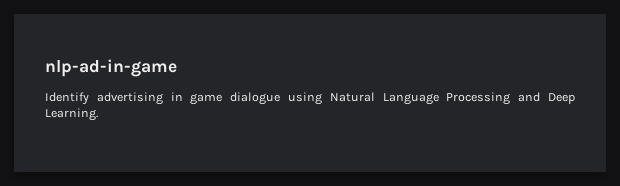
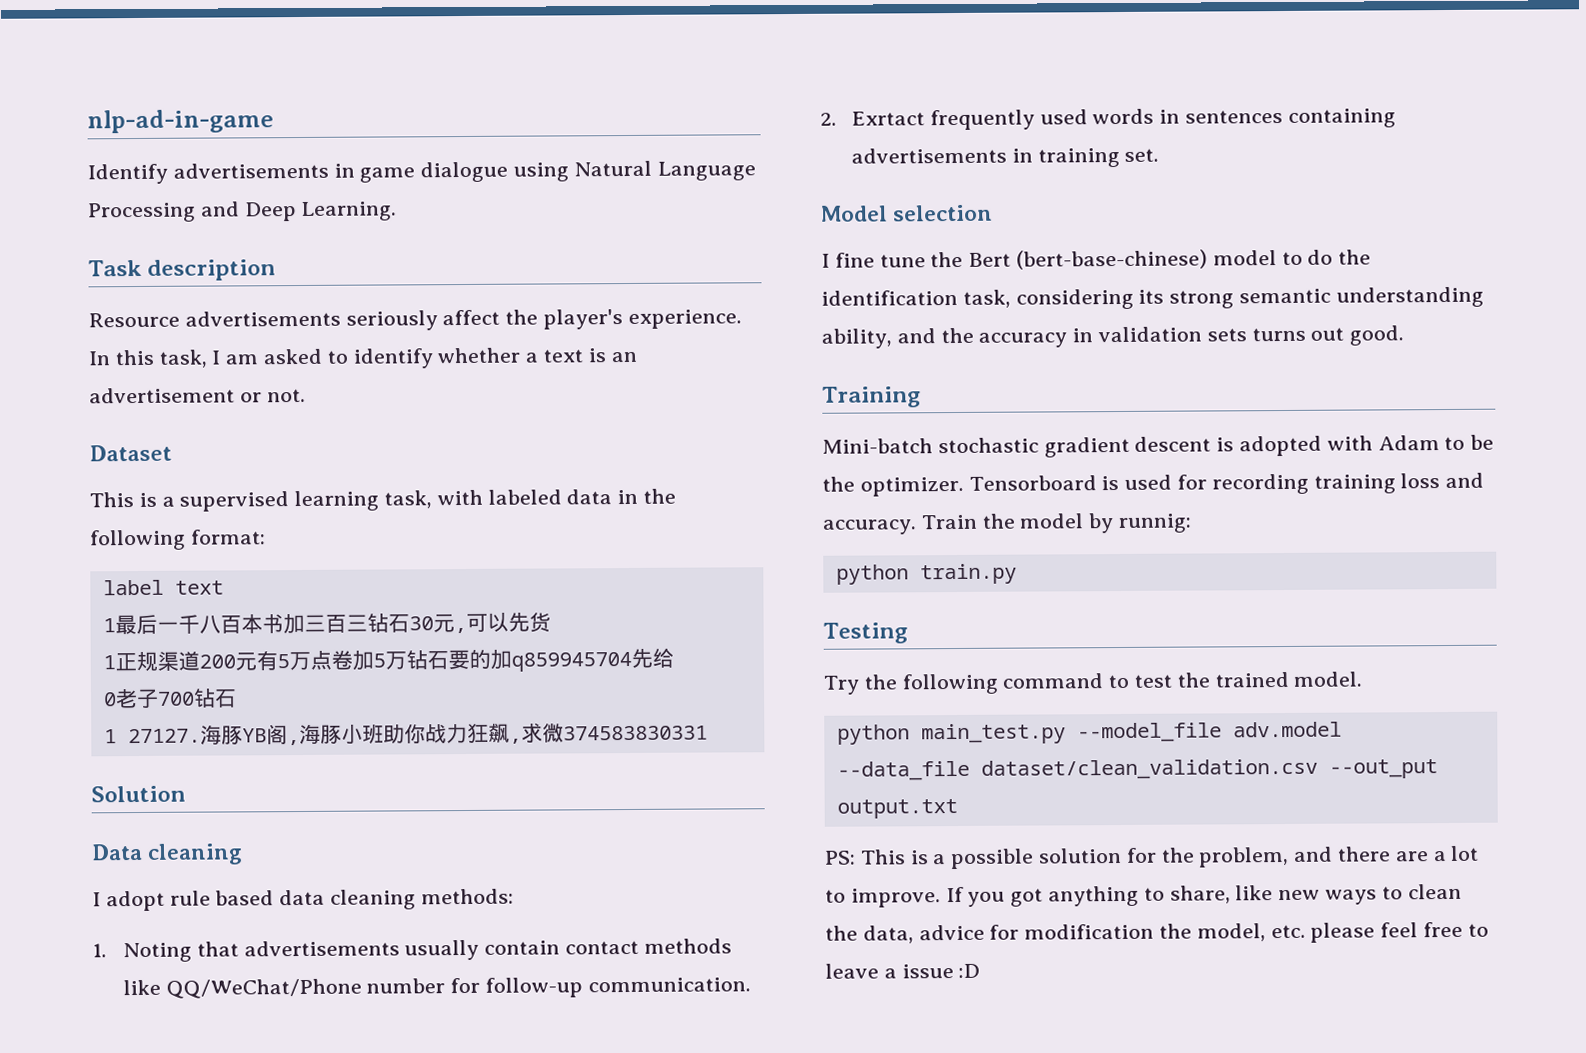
- Identify advertising in game dialogue using Natural Language Processing and Deep Learning.
+ Identify advertisements in game dialogue using Natural Language Processing and Deep Learning.
+ Task description
+ Resource advertisements seriously affect the player's experience. In this task, I am asked to identify whether a text is an advertisement or not.
+ Dataset
+ This is a supervised learning task, with labeled data in the following format:
+ label text
+ 1最后一千八百本书加三百三钻石30元,可以先货
+ 1正规渠道200元有5万点卷加5万钻石要的加q859945704先给
+ 0老子700钻石
+ 1 27127.海豚YB阁,海豚小班助你战力狂飙,求微374583830331
+ Solution
+ Data cleaning
+ I adopt rule based data cleaning methods:
+ 1. Noting that advertisements usually contain contact methods like QQ/WeChat/Phone number for follow-up communication.
+ 2. Exrtact frequently used words in sentences containing advertisements in training set.
+ Model selection
+ I fine tune the Bert (bert-base-chinese) model to do the identification task, considering its strong semantic understanding ability, and the accuracy in validation sets turns out good.
+ Training
+ Mini-batch stochastic gradient descent is adopted with Adam to be the optimizer. Tensorboard is used for recording training loss and accuracy. Train the model by runnig:
+ python train.py
+ Testing
+ Try the following command to test the trained model.
+ python main_test.py --model_file adv.model --data_file dataset/clean_validation.csv --out_put output.txt
+ PS: This is a possible solution for the problem, and there are a lot to improve. If you got anything to share, like new ways to clean the data, advice for modification the model, etc. please feel free to leave a issue :D

